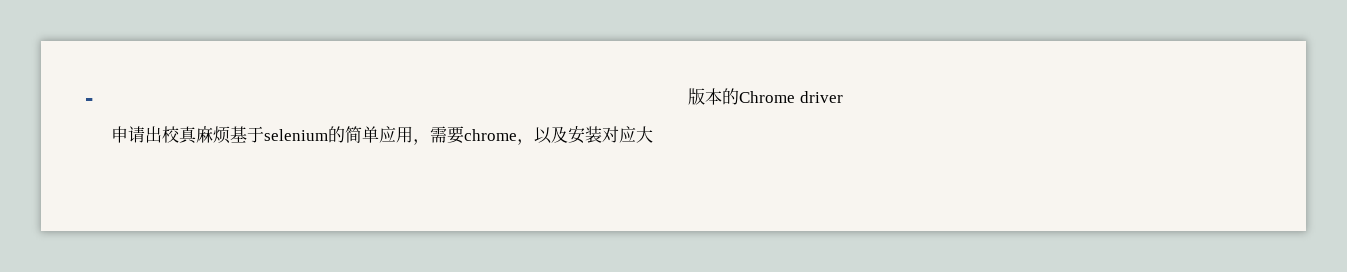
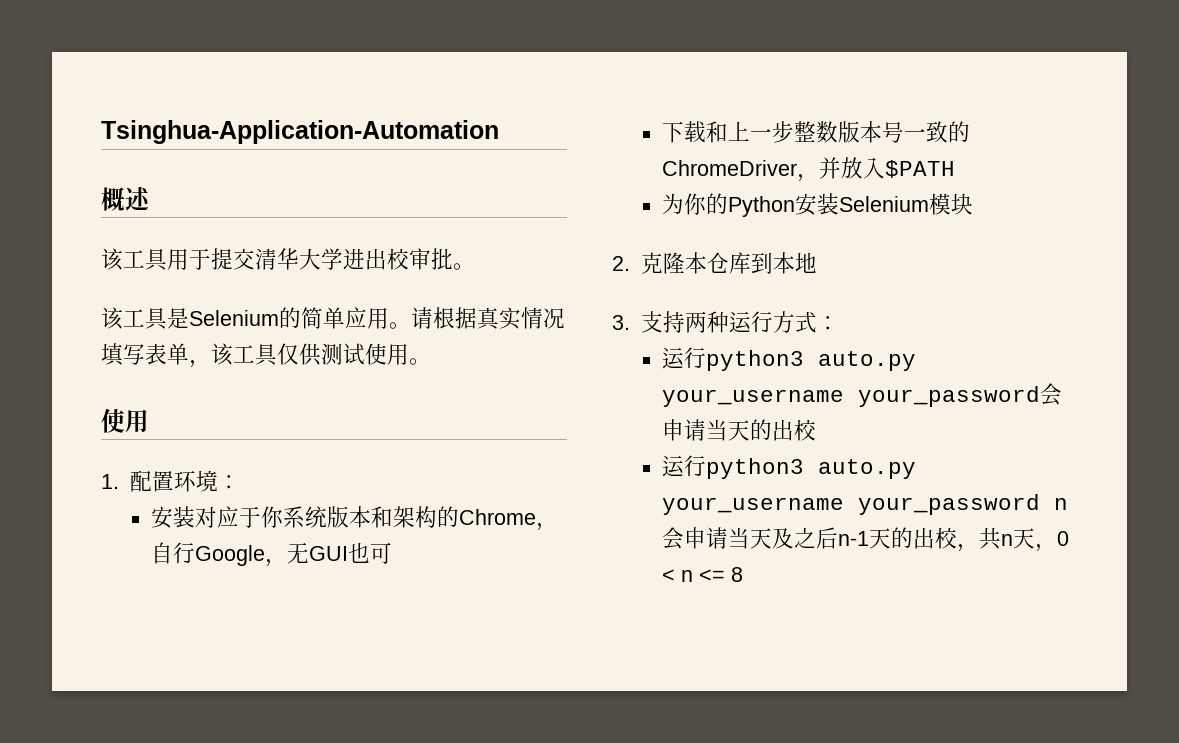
- -
- 申请出校真麻烦基于selenium的简单应用，需要chrome，以及安装对应大版本的Chrome driver
+ Tsinghua-Application-Automation
+ 概述
+ 该工具用于提交清华大学进出校审批。
+ 该工具是Selenium的简单应用。请根据真实情况填写表单，该工具仅供测试使用。
+ 使用
+ 1.配置环境：
+ 安装对应于你系统版本和架构的Chrome，自行Google，无GUI也可
+ 下载和上一步整数版本号一致的ChromeDriver，并放入$PATH
+ 为你的Python安装Selenium模块
+ 2.克隆本仓库到本地
+ 3.支持两种运行方式：
+ 运行python3 auto.py your_username your_password会申请当天的出校
+ 运行python3 auto.py your_username your_password n会申请当天及之后n-1天的出校，共n天，0 < n <= 8

